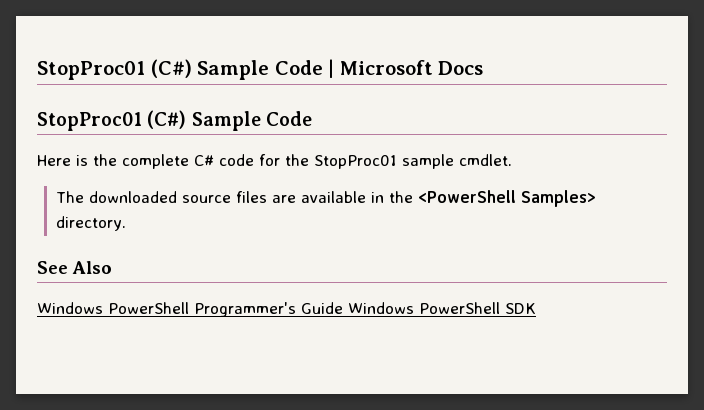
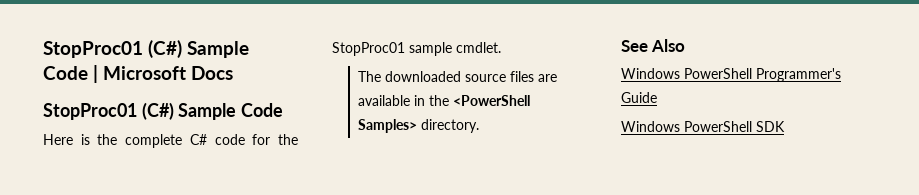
- Windows PowerShell Programmer's Guide Windows PowerShell SDK
+ Windows PowerShell Programmer's Guide
+ Windows PowerShell SDK

